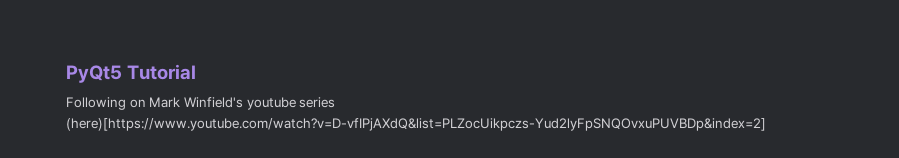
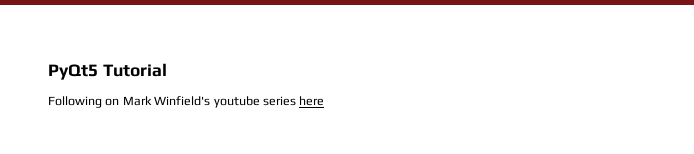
- Following on Mark Winfield's youtube series (here)[https://www.youtube.com/watch?v=D-vfIPjAXdQ&list=PLZocUikpczs-Yud2lyFpSNQOvxuPUVBDp&index=2]
+ Following on Mark Winfield's youtube series here

